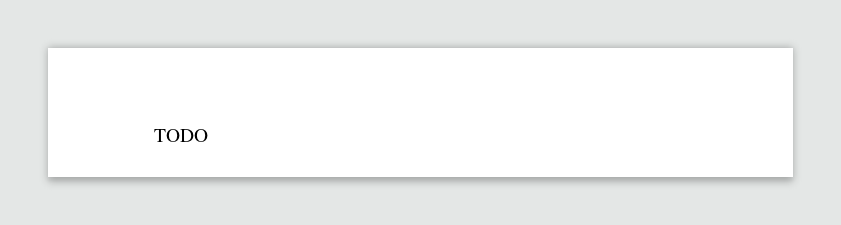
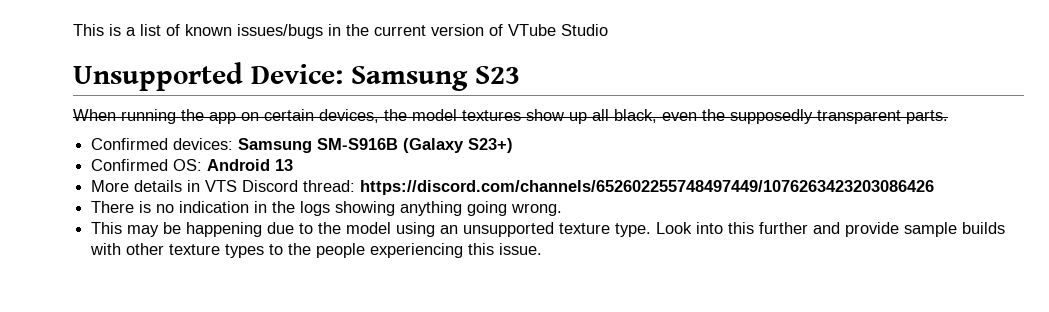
- TODO
+ This is a list of known issues/bugs in the current version of VTube Studio
+ Unsupported Device: Samsung S23
+ When running the app on certain devices, the model textures show up all black, even the supposedly transparent parts.
+ Confirmed devices: Samsung SM-S916B (Galaxy S23+)
+ Confirmed OS: Android 13
+ More details in VTS Discord thread: https://discord.com/channels/652602255748497449/1076263423203086426
+ There is no indication in the logs showing anything going wrong.
+ This may be happening due to the model using an unsupported texture type. Look into this further and provide sample builds with other texture types to the people experiencing this issue.

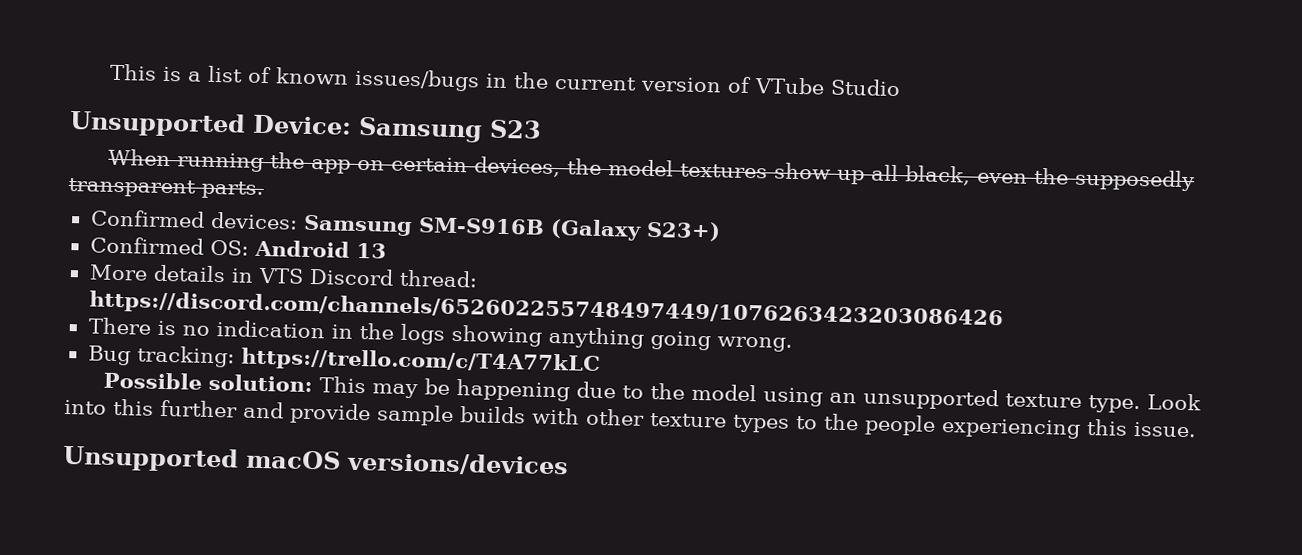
- This may be happening due to the model using an unsupported texture type.
+ Bug tracking: https://trello.com/c/T4A77kLC
+ Possible solution: This may be happening due to the model using an unsupported texture type.
+ Unsupported macOS versions/devices

